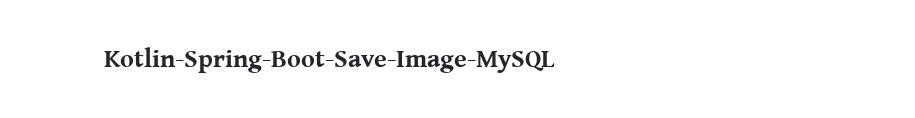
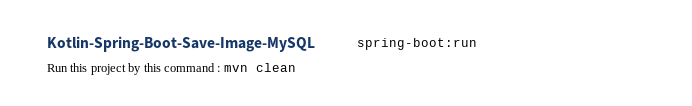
+ Run this project by this command : mvn clean spring-boot:run

